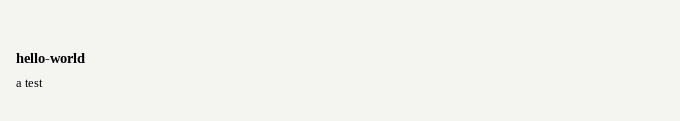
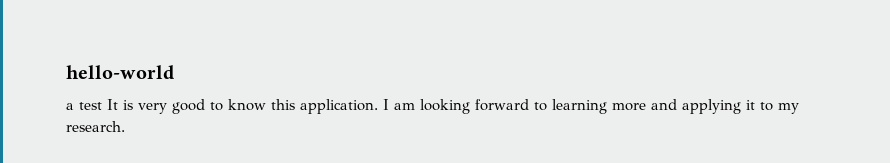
- a test
+ a test It is very good to know this application. I am looking forward to learning more and applying it to my research.

